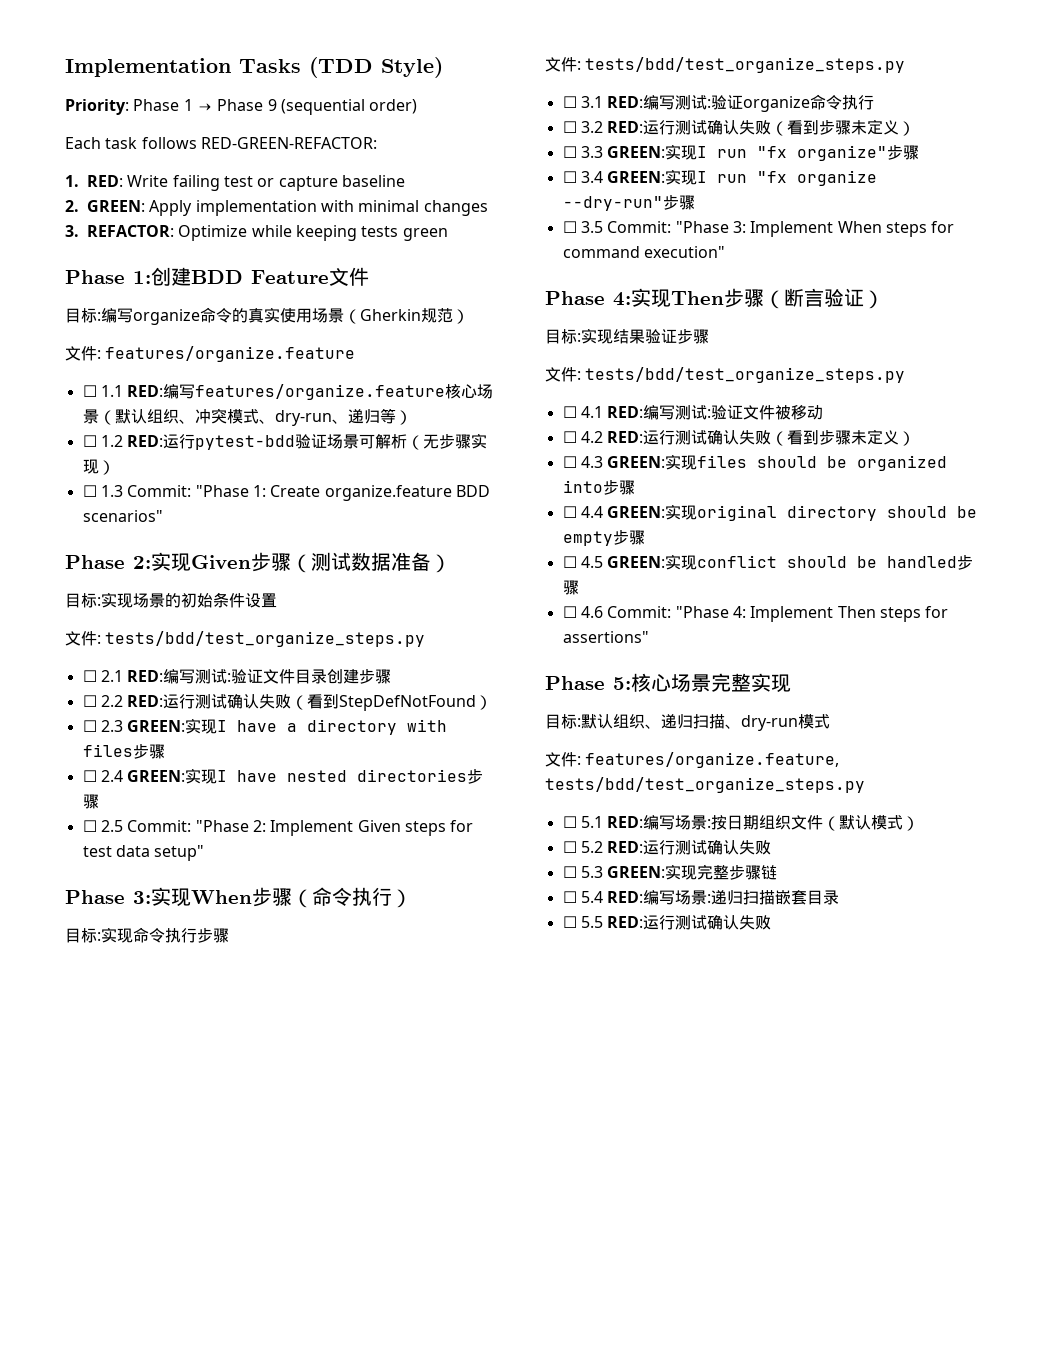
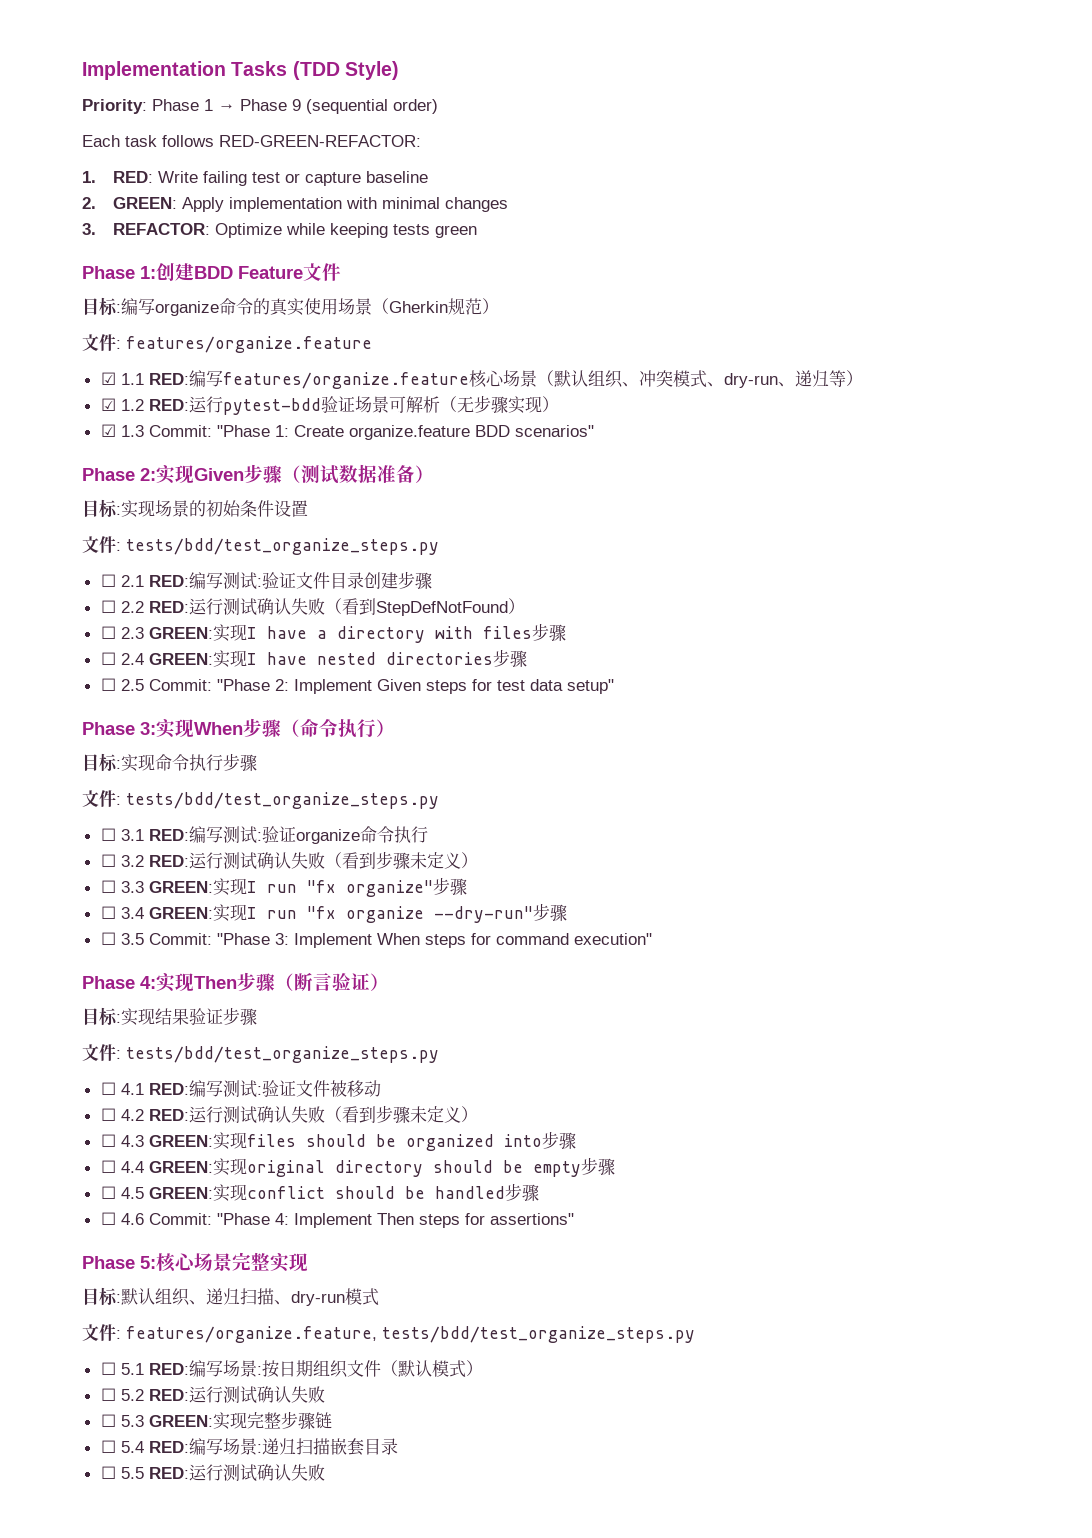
- ☐ 1.1 RED:编写features/organize.feature核心场景（默认组织、冲突模式、dry-run、递归等）
+ ☑ 1.1 RED:编写features/organize.feature核心场景（默认组织、冲突模式、dry-run、递归等）
- ☐ 1.2 RED:运行pytest-bdd验证场景可解析（无步骤实现）
+ ☑ 1.2 RED:运行pytest-bdd验证场景可解析（无步骤实现）
- ☐ 1.3 Commit: "Phase 1: Create organize.feature BDD scenarios"
+ ☑ 1.3 Commit: "Phase 1: Create organize.feature BDD scenarios"

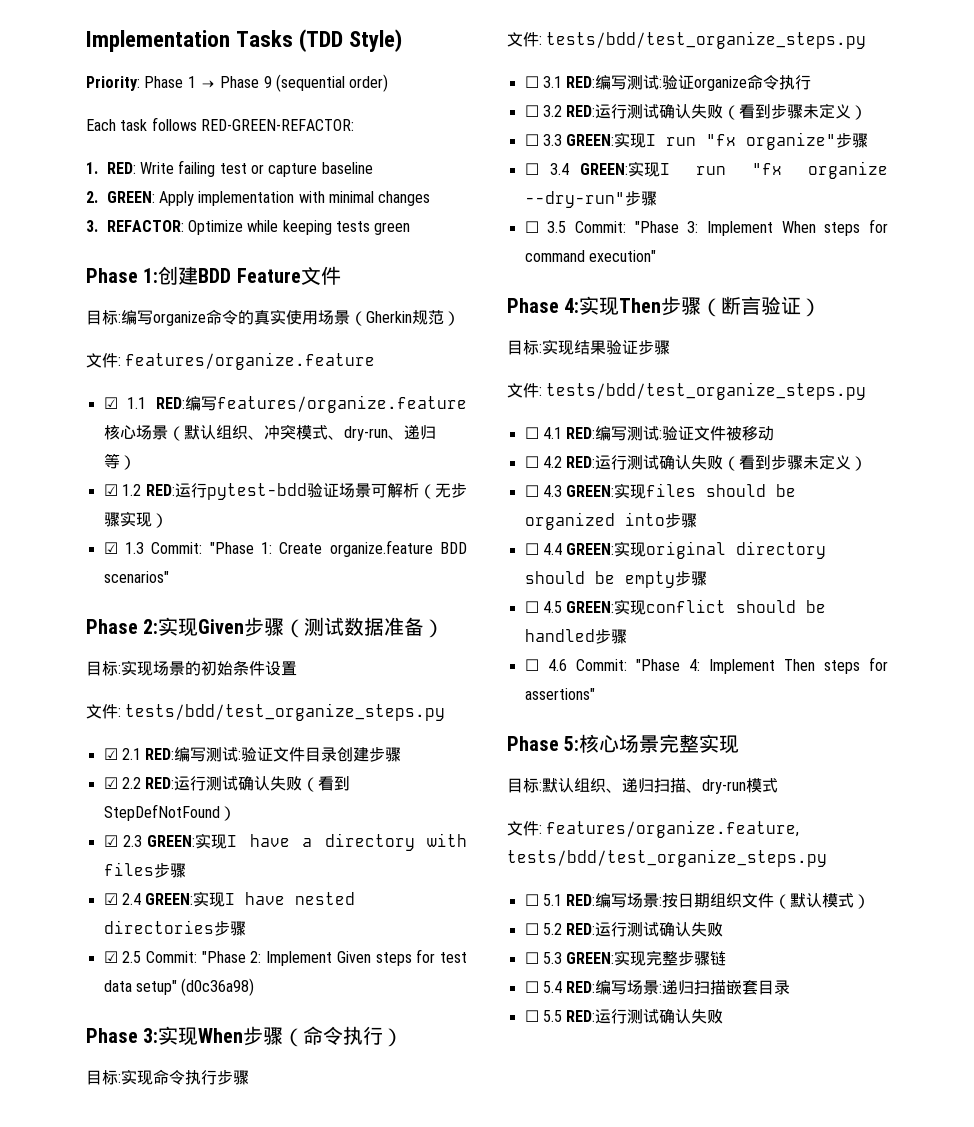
- ☐ 2.1 RED:编写测试:验证文件目录创建步骤
+ ☑ 2.1 RED:编写测试:验证文件目录创建步骤
- ☐ 2.2 RED:运行测试确认失败（看到StepDefNotFound）
+ ☑ 2.2 RED:运行测试确认失败（看到StepDefNotFound）
- ☐ 2.3 GREEN:实现I have a directory with files步骤
+ ☑ 2.3 GREEN:实现I have a directory with files步骤
- ☐ 2.4 GREEN:实现I have nested directories步骤
+ ☑ 2.4 GREEN:实现I have nested directories步骤
- ☐ 2.5 Commit: "Phase 2: Implement Given steps for test data setup"
+ ☑ 2.5 Commit: "Phase 2: Implement Given steps for test data setup" (d0c36a98)

